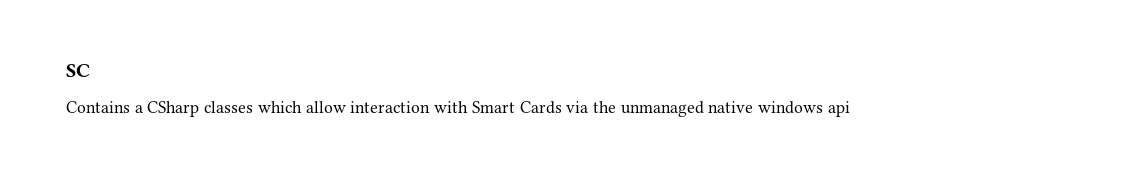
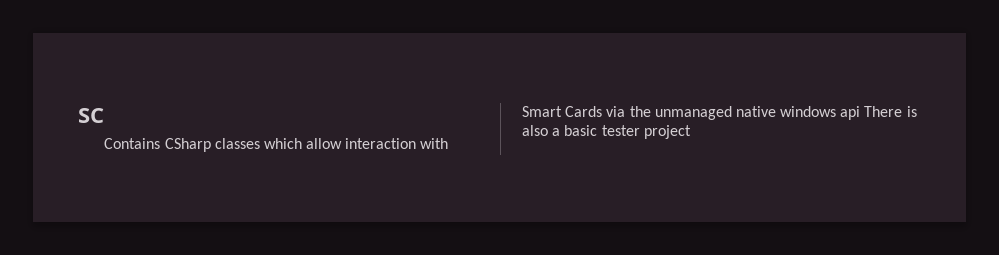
- Contains a CSharp classes which allow interaction with Smart Cards via the unmanaged native windows api
+ Contains CSharp classes which allow interaction with Smart Cards via the unmanaged native windows api There is also a basic tester project

